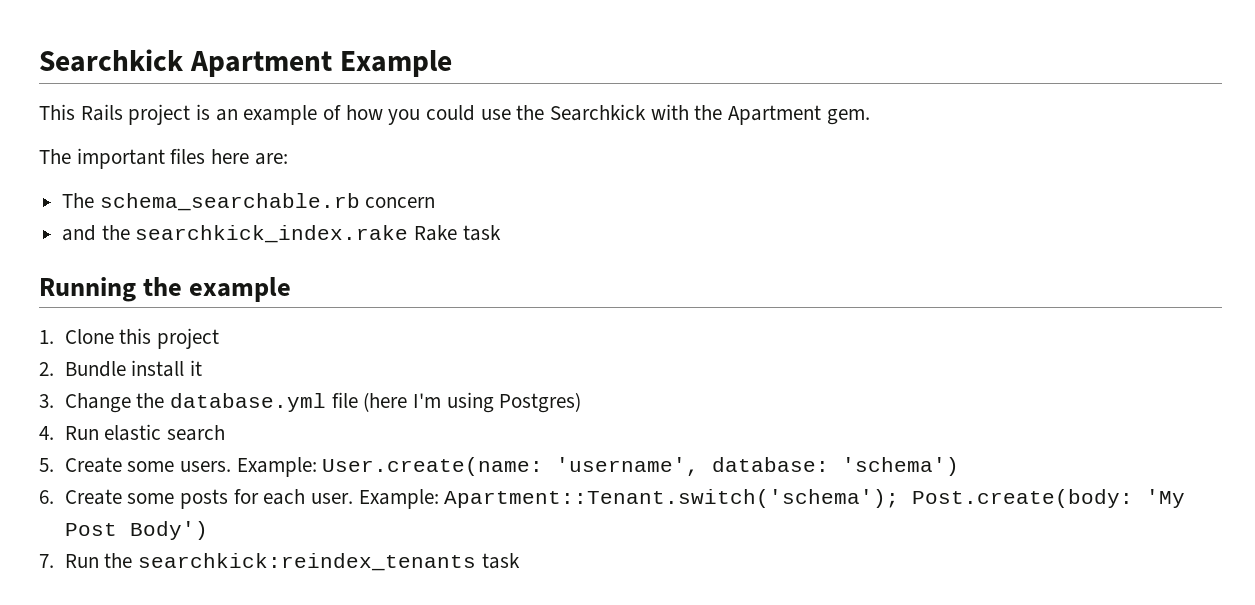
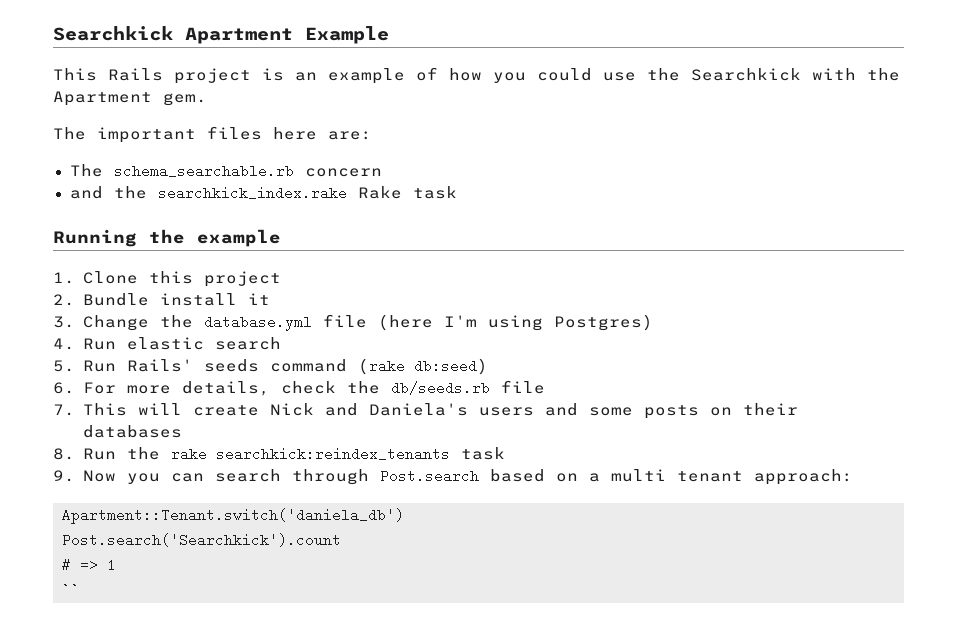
- 5. Create some users. Example: User.create(name: 'username', database: 'schema')
- 6. Create some posts for each user. Example: Apartment::Tenant.switch('schema'); Post.create(body: 'My Post Body')
- 7. Run the searchkick:reindex_tenants task
+ 5. Run Rails' seeds command (rake db:seed)
+ 6. For more details, check the db/seeds.rb file
+ 7. This will create Nick and Daniela's users and some posts on their databases
+ 8. Run the rake searchkick:reindex_tenants task
+ 9. Now you can search through Post.search based on a multi tenant approach:
+ Apartment::Tenant.switch('daniela_db')
+ Post.search('Searchkick').count
+ # => 1
+ ``

